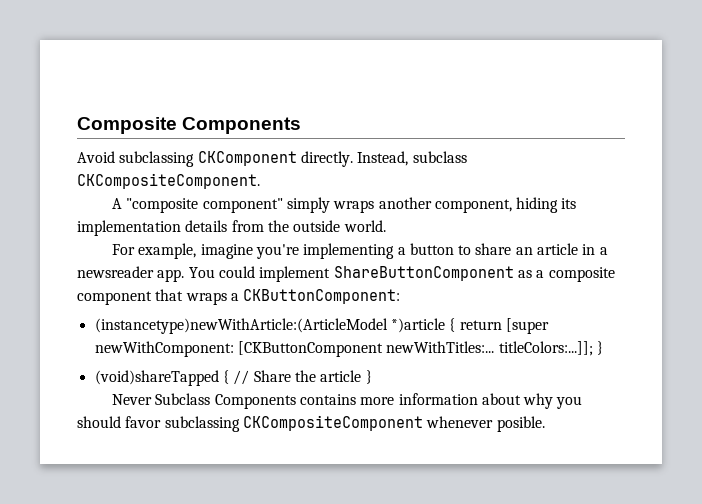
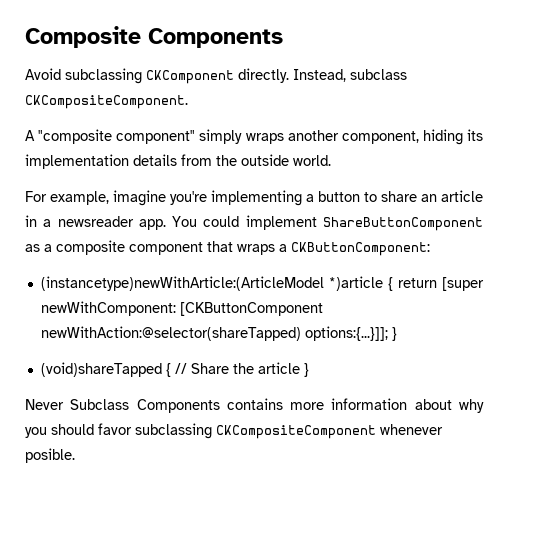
- (instancetype)newWithArticle:(ArticleModel *)article { return [super newWithComponent: [CKButtonComponent newWithTitles:... titleColors:...]]; }
+ (instancetype)newWithArticle:(ArticleModel *)article { return [super newWithComponent: [CKButtonComponent newWithAction:@selector(shareTapped) options:{...}]]; }

